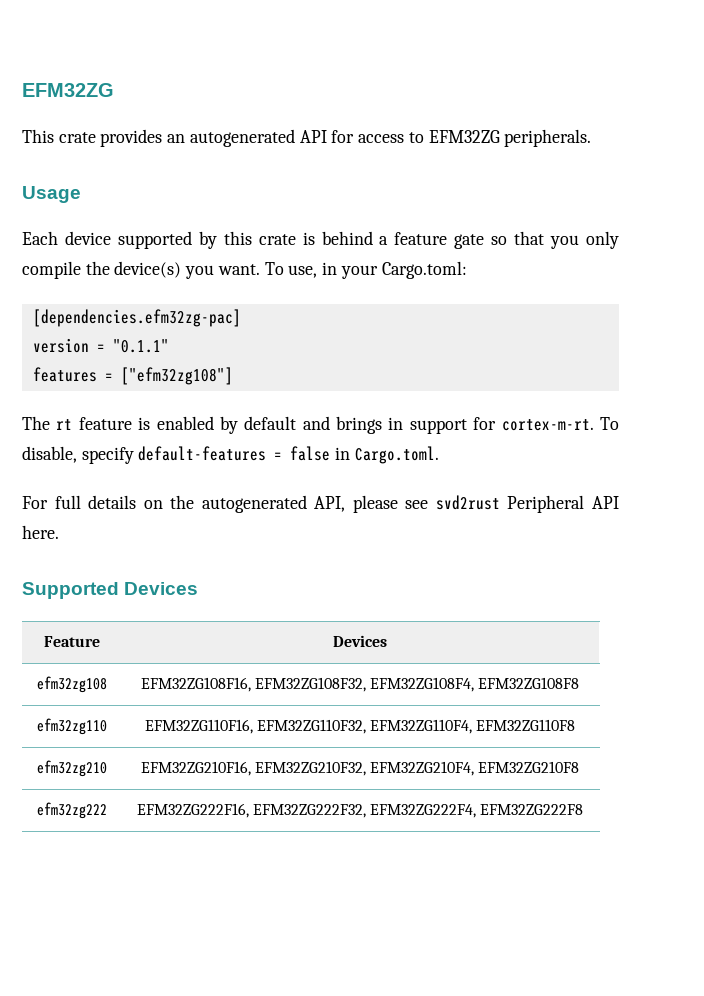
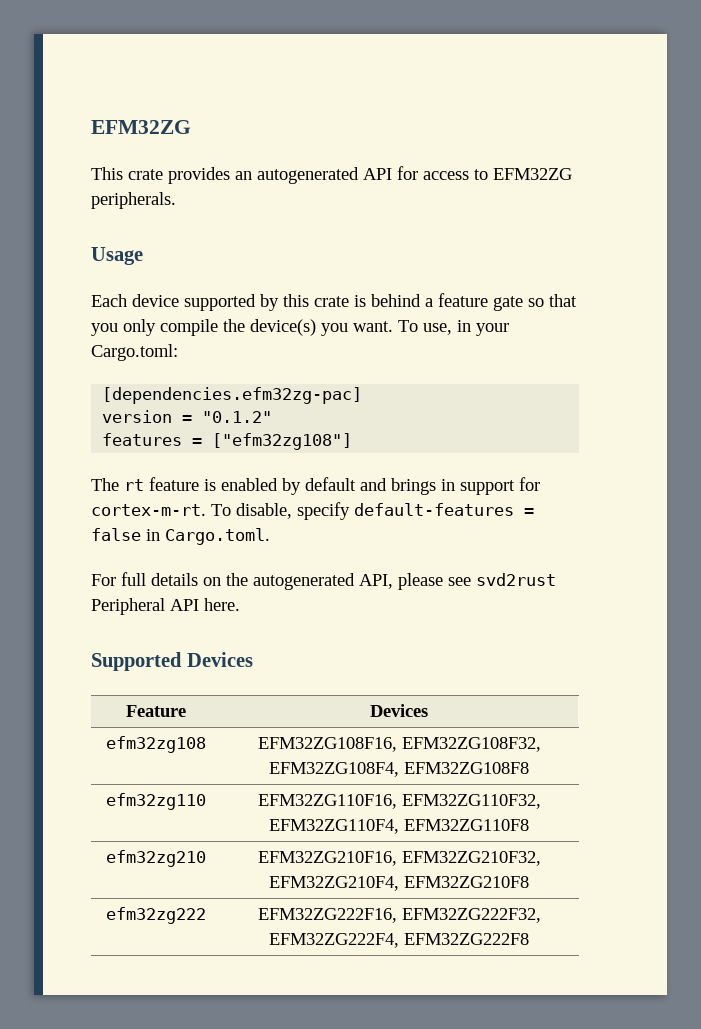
- version = "0.1.1"
+ version = "0.1.2"

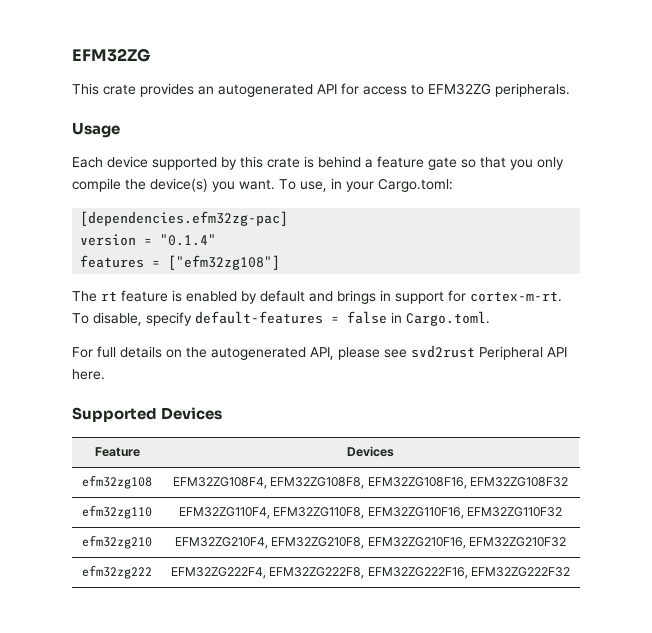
- version = "0.1.2"
+ version = "0.1.4"
- efm32zg108 | EFM32ZG108F16, EFM32ZG108F32, EFM32ZG108F4, EFM32ZG108F8
- efm32zg110 | EFM32ZG110F16, EFM32ZG110F32, EFM32ZG110F4, EFM32ZG110F8
- efm32zg210 | EFM32ZG210F16, EFM32ZG210F32, EFM32ZG210F4, EFM32ZG210F8
- efm32zg222 | EFM32ZG222F16, EFM32ZG222F32, EFM32ZG222F4, EFM32ZG222F8
+ efm32zg108 | EFM32ZG108F4, EFM32ZG108F8, EFM32ZG108F16, EFM32ZG108F32
+ efm32zg110 | EFM32ZG110F4, EFM32ZG110F8, EFM32ZG110F16, EFM32ZG110F32
+ efm32zg210 | EFM32ZG210F4, EFM32ZG210F8, EFM32ZG210F16, EFM32ZG210F32
+ efm32zg222 | EFM32ZG222F4, EFM32ZG222F8, EFM32ZG222F16, EFM32ZG222F32

